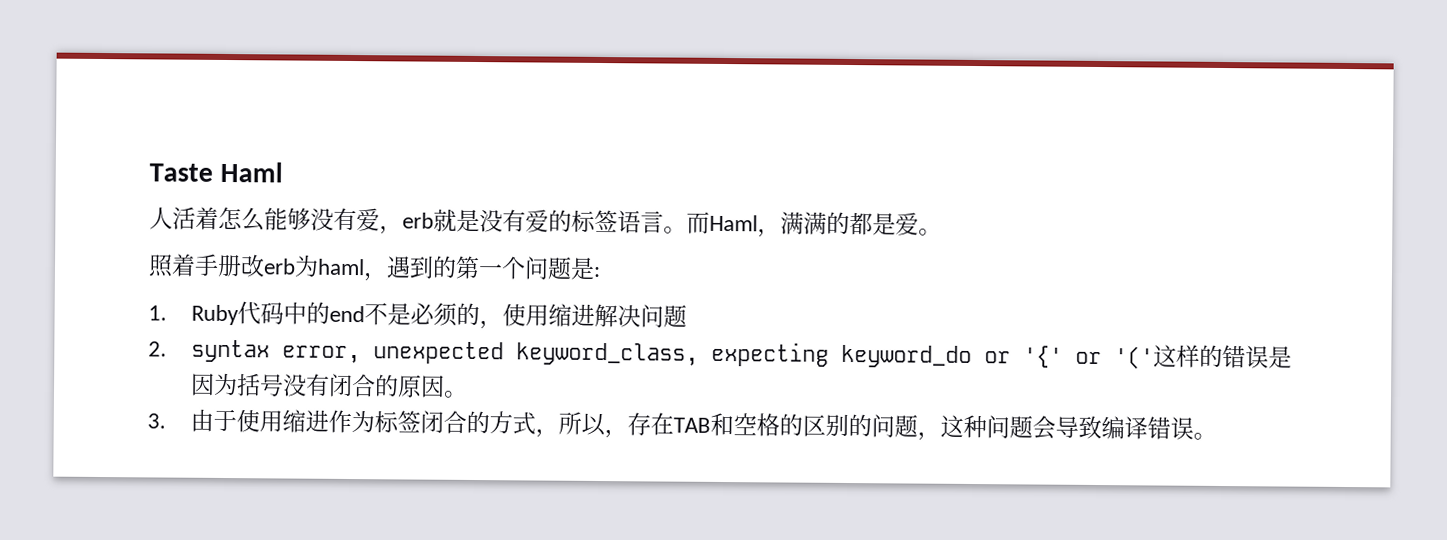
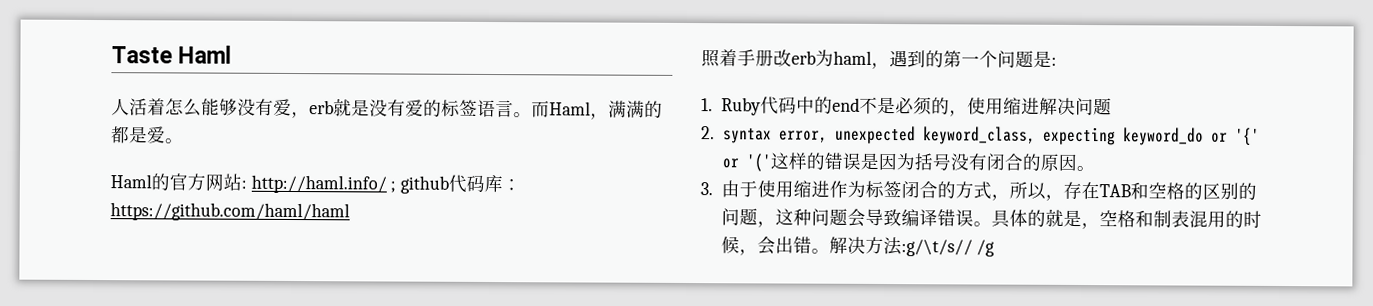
+ Haml的官方网站: http://haml.info/ ; github代码库：https://github.com/haml/haml
+ 具体的就是，空格和制表混用的时候，会出错。解决方法:g/\t/s// /g

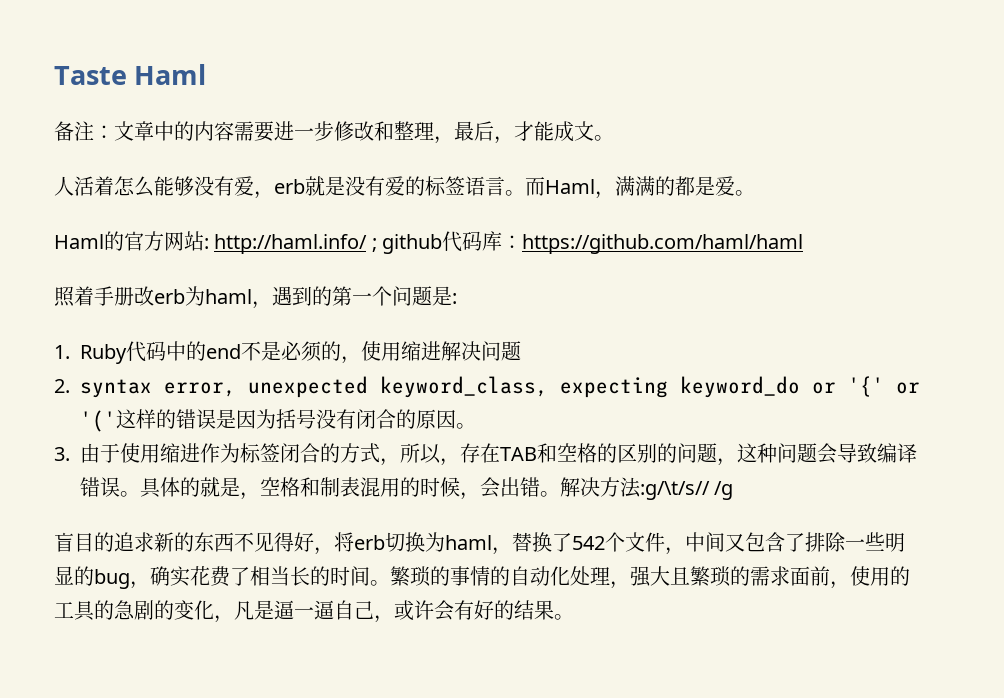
+ 备注：文章中的内容需要进一步修改和整理，最后，才能成文。
+ 盲目的追求新的东西不见得好，将erb切换为haml，替换了542个文件，中间又包含了排除一些明显的bug，确实花费了相当长的时间。繁琐的事情的自动化处理，强大且繁琐的需求面前，使用的工具的急剧的变化，凡是逼一逼自己，或许会有好的结果。

